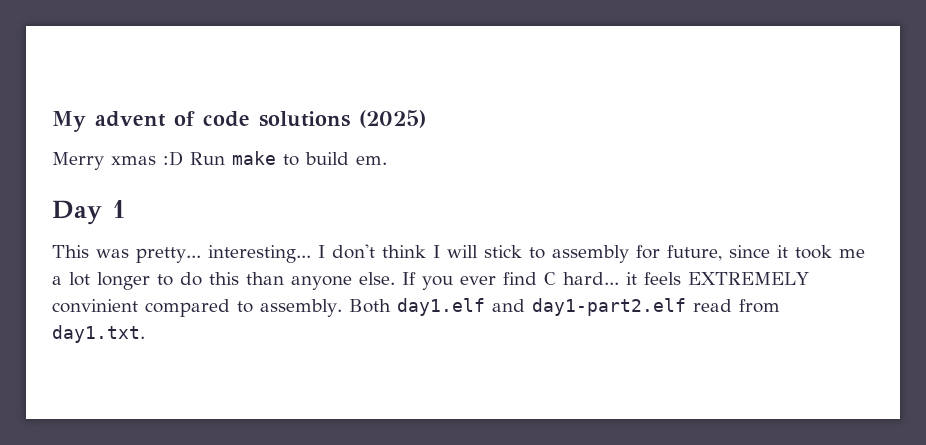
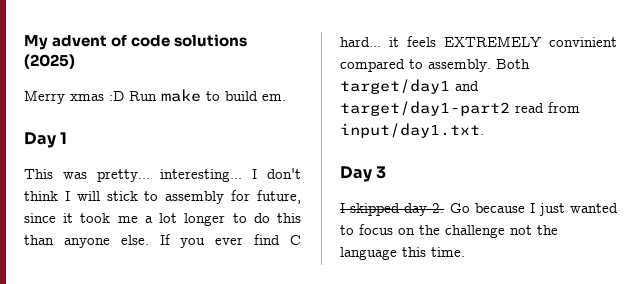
- Both day1.elf and day1-part2.elf read from day1.txt.
+ Both target/day1 and target/day1-part2 read from input/day1.txt.
+ Day 3
+ I skipped day 2. Go because I just wanted to focus on the challenge not the language this time.

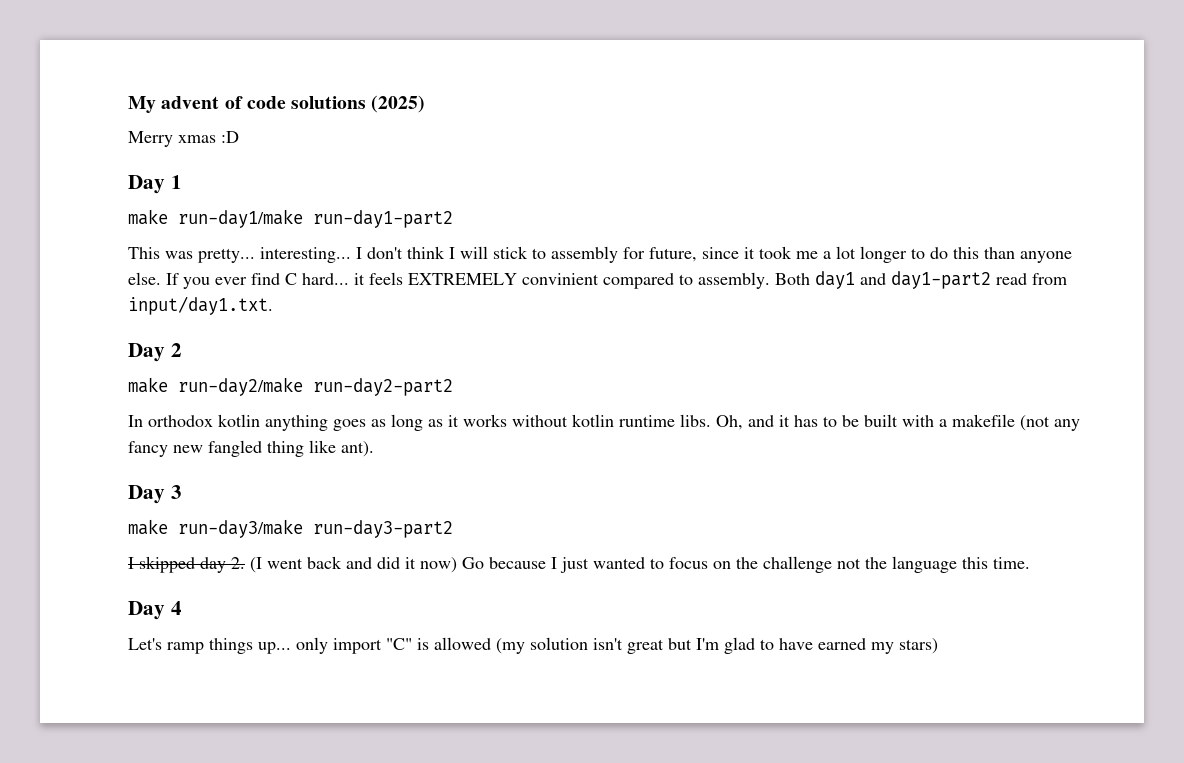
- Merry xmas :D Run make to build em.
+ Merry xmas :D
+ make run-day1/make run-day1-part2
- Both target/day1 and target/day1-part2 read from input/day1.txt.
+ Both day1 and day1-part2 read from input/day1.txt.
+ Day 2
+ make run-day2/make run-day2-part2
+ In orthodox kotlin anything goes as long as it works without kotlin runtime libs. Oh, and it has to be built with a makefile (not any fancy new fangled thing like ant).
+ make run-day3/make run-day3-part2
- I skipped day 2. Go because I just wanted to focus on the challenge not the language this time.
+ I skipped day 2. (I went back and did it now) Go because I just wanted to focus on the challenge not the language this time.
+ Day 4
+ Let's ramp things up... only import "C" is allowed (my solution isn't great but I'm glad to have earned my stars)

